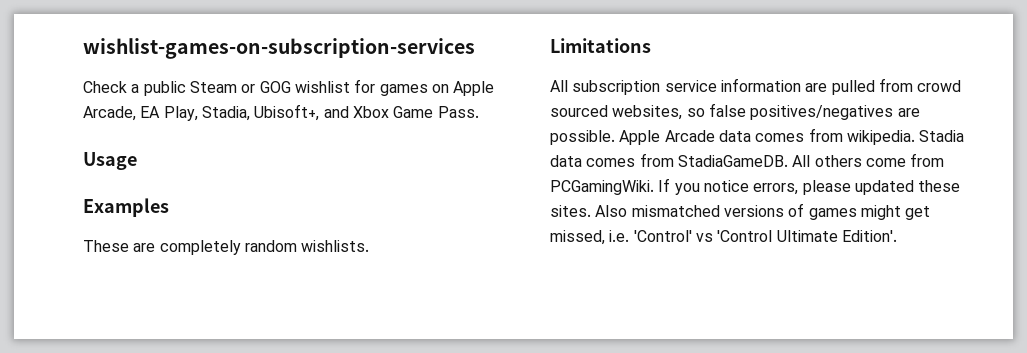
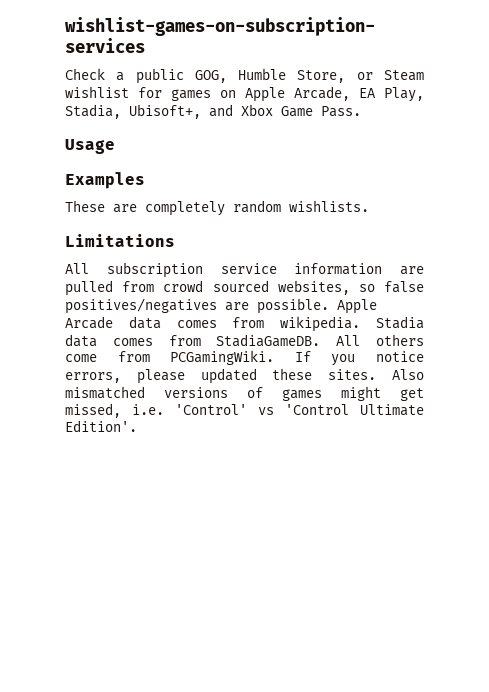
- Check a public Steam or GOG wishlist for games on Apple Arcade, EA Play, Stadia, Ubisoft+, and Xbox Game Pass.
+ Check a public GOG, Humble Store, or Steam wishlist for games on Apple Arcade, EA Play, Stadia, Ubisoft+, and Xbox Game Pass.

